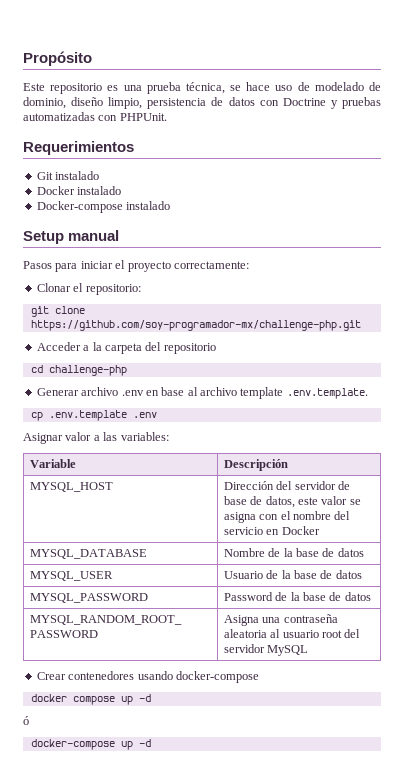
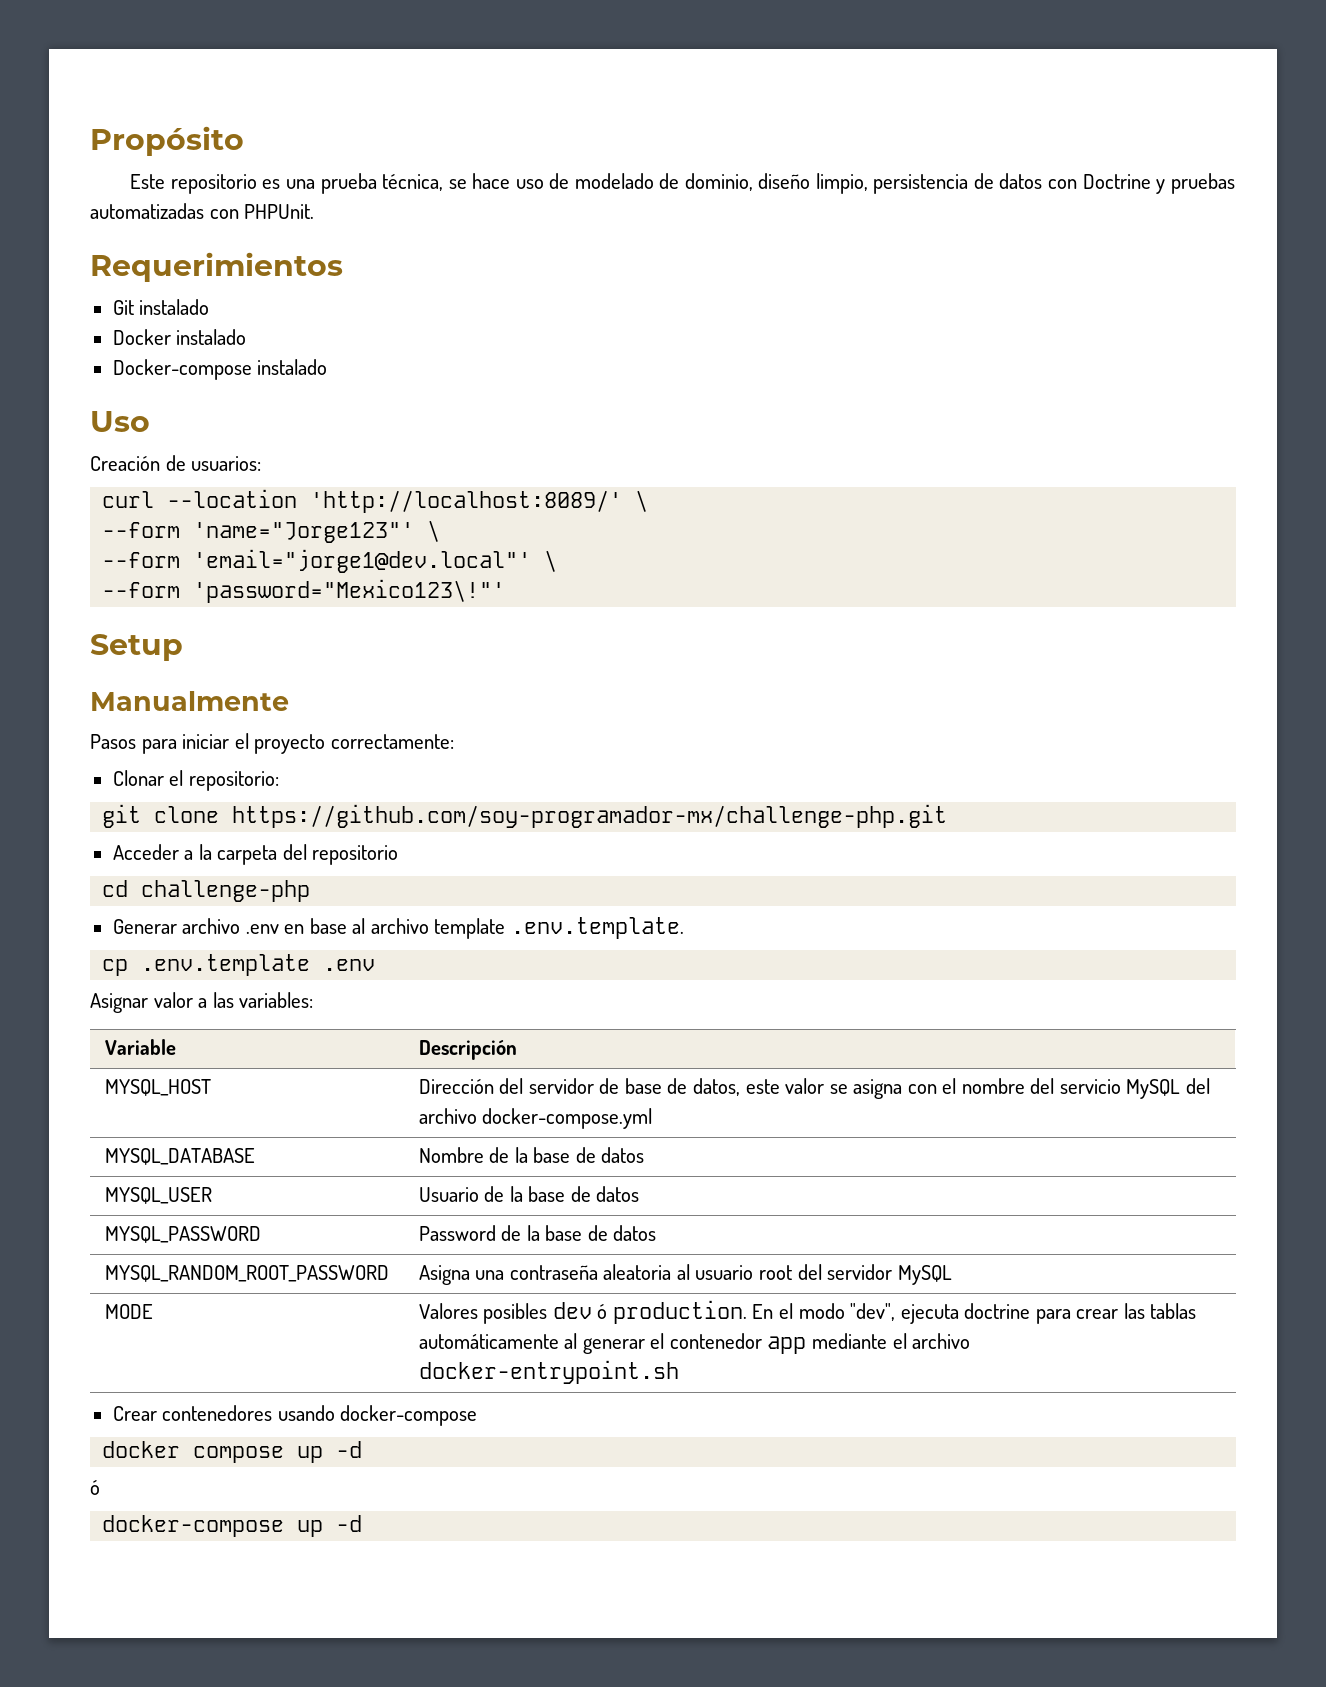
+ Uso
+ Creación de usuarios:
+ curl --location 'http://localhost:8089/' \
+ --form 'name="Jorge123"' \
+ --form 'email="jorge1@dev.local"' \
+ --form 'password="Mexico123\!"'
- Setup manual
+ Setup
+ Manualmente
- MYSQL_HOST | Dirección del servidor de base de datos, este valor se asigna con el nombre del servicio en Docker
+ MYSQL_HOST | Dirección del servidor de base de datos, este valor se asigna con el nombre del servicio MySQL del archivo docker-compose.yml
+ MODE | Valores posibles dev ó production. En el modo "dev", ejecuta doctrine para crear las tablas automáticamente al generar el contenedor app mediante el archivo docker-entrypoint.sh

